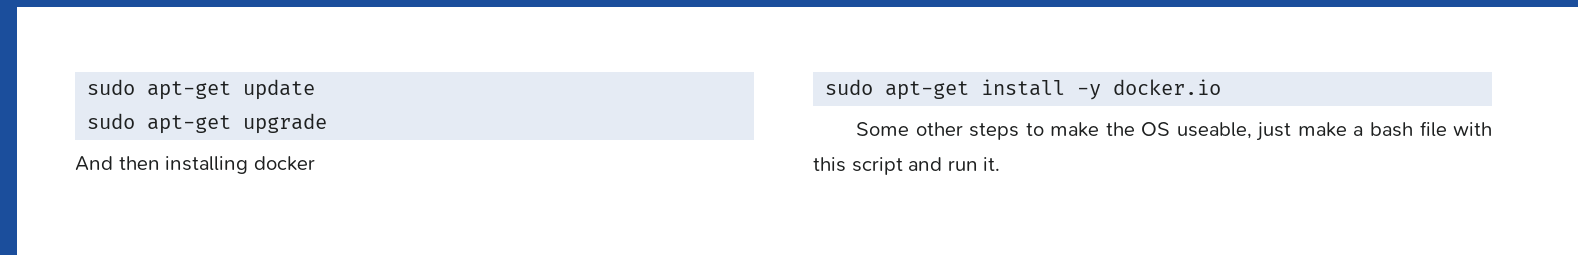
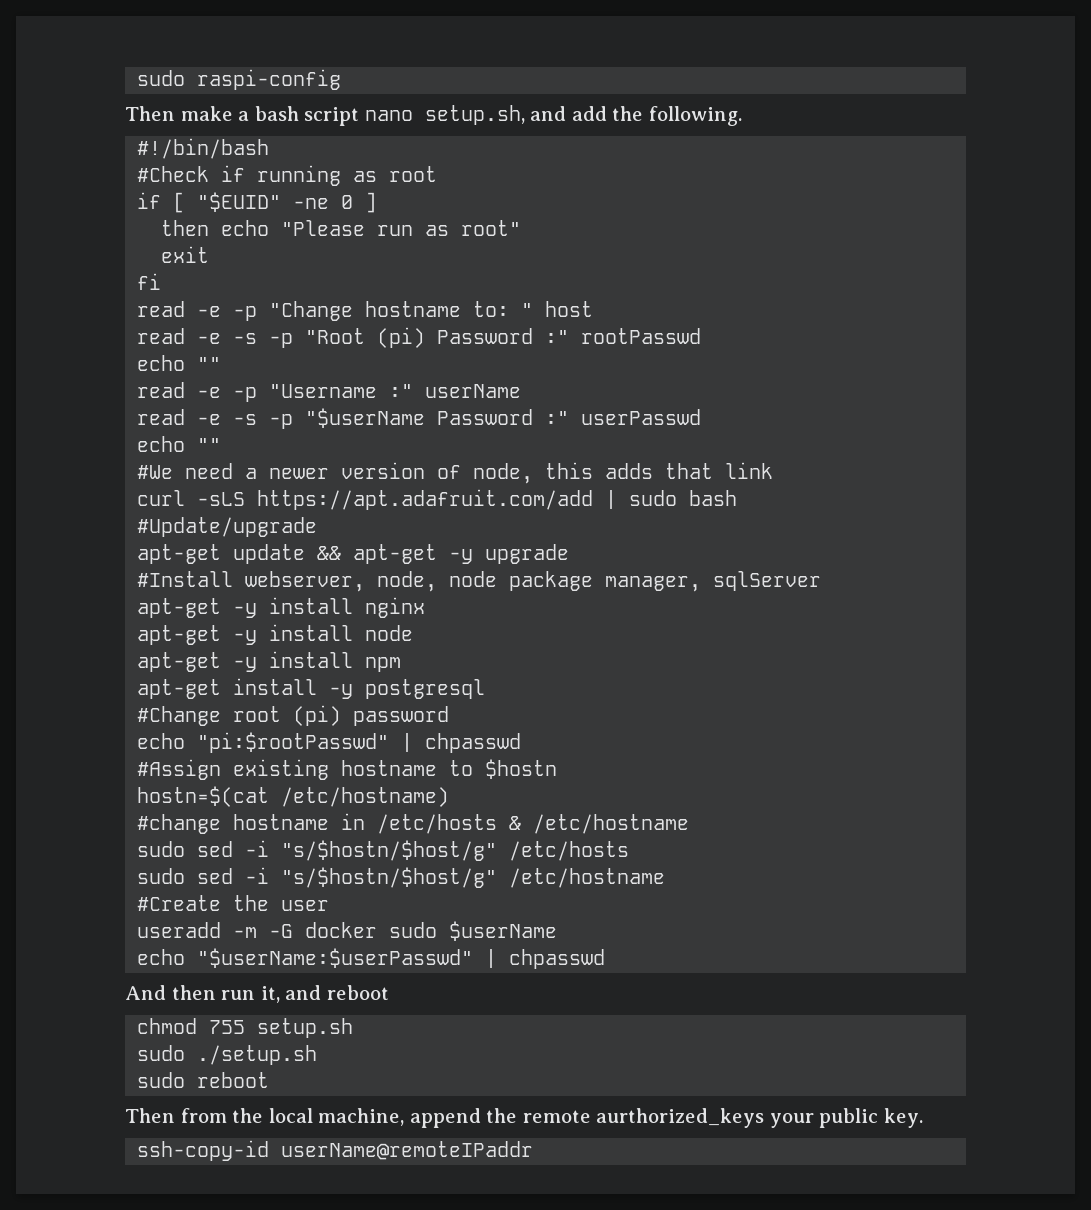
- sudo apt-get update
- sudo apt-get upgrade
- And then installing docker
- sudo apt-get install -y docker.io
- Some other steps to make the OS useable, just make a bash file with this script and run it.
+ sudo raspi-config
+ Then make a bash script nano setup.sh, and add the following.
+ #!/bin/bash
+ #Check if running as root
+ if [ "$EUID" -ne 0 ]
+ then echo "Please run as root"
+ exit
+ fi
+ read -e -p "Change hostname to: " host
+ read -e -s -p "Root (pi) Password :" rootPasswd
+ echo ""
+ read -e -p "Username :" userName
+ read -e -s -p "$userName Password :" userPasswd
+ echo ""
+ #We need a newer version of node, this adds that link
+ curl -sLS https://apt.adafruit.com/add | sudo bash
+ #Update/upgrade
+ apt-get update && apt-get -y upgrade
+ #Install webserver, node, node package manager, sqlServer
+ apt-get -y install nginx
+ apt-get -y install node
+ apt-get -y install npm
+ apt-get install -y postgresql
+ #Change root (pi) password
+ echo "pi:$rootPasswd" | chpasswd
+ #Assign existing hostname to $hostn
+ hostn=$(cat /etc/hostname)
+ #change hostname in /etc/hosts & /etc/hostname
+ sudo sed -i "s/$hostn/$host/g" /etc/hosts
+ sudo sed -i "s/$hostn/$host/g" /etc/hostname
+ #Create the user
+ useradd -m -G docker sudo $userName
+ echo "$userName:$userPasswd" | chpasswd
+ And then run it, and reboot
+ chmod 755 setup.sh
+ sudo ./setup.sh
+ sudo reboot
+ Then from the local machine, append the remote aurthorized_keys your public key.
+ ssh-copy-id userName@remoteIPaddr

